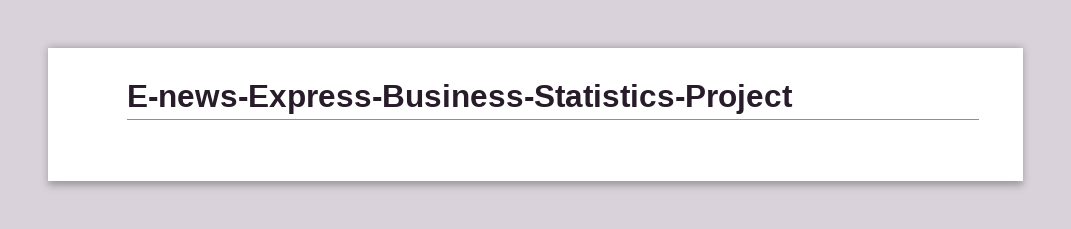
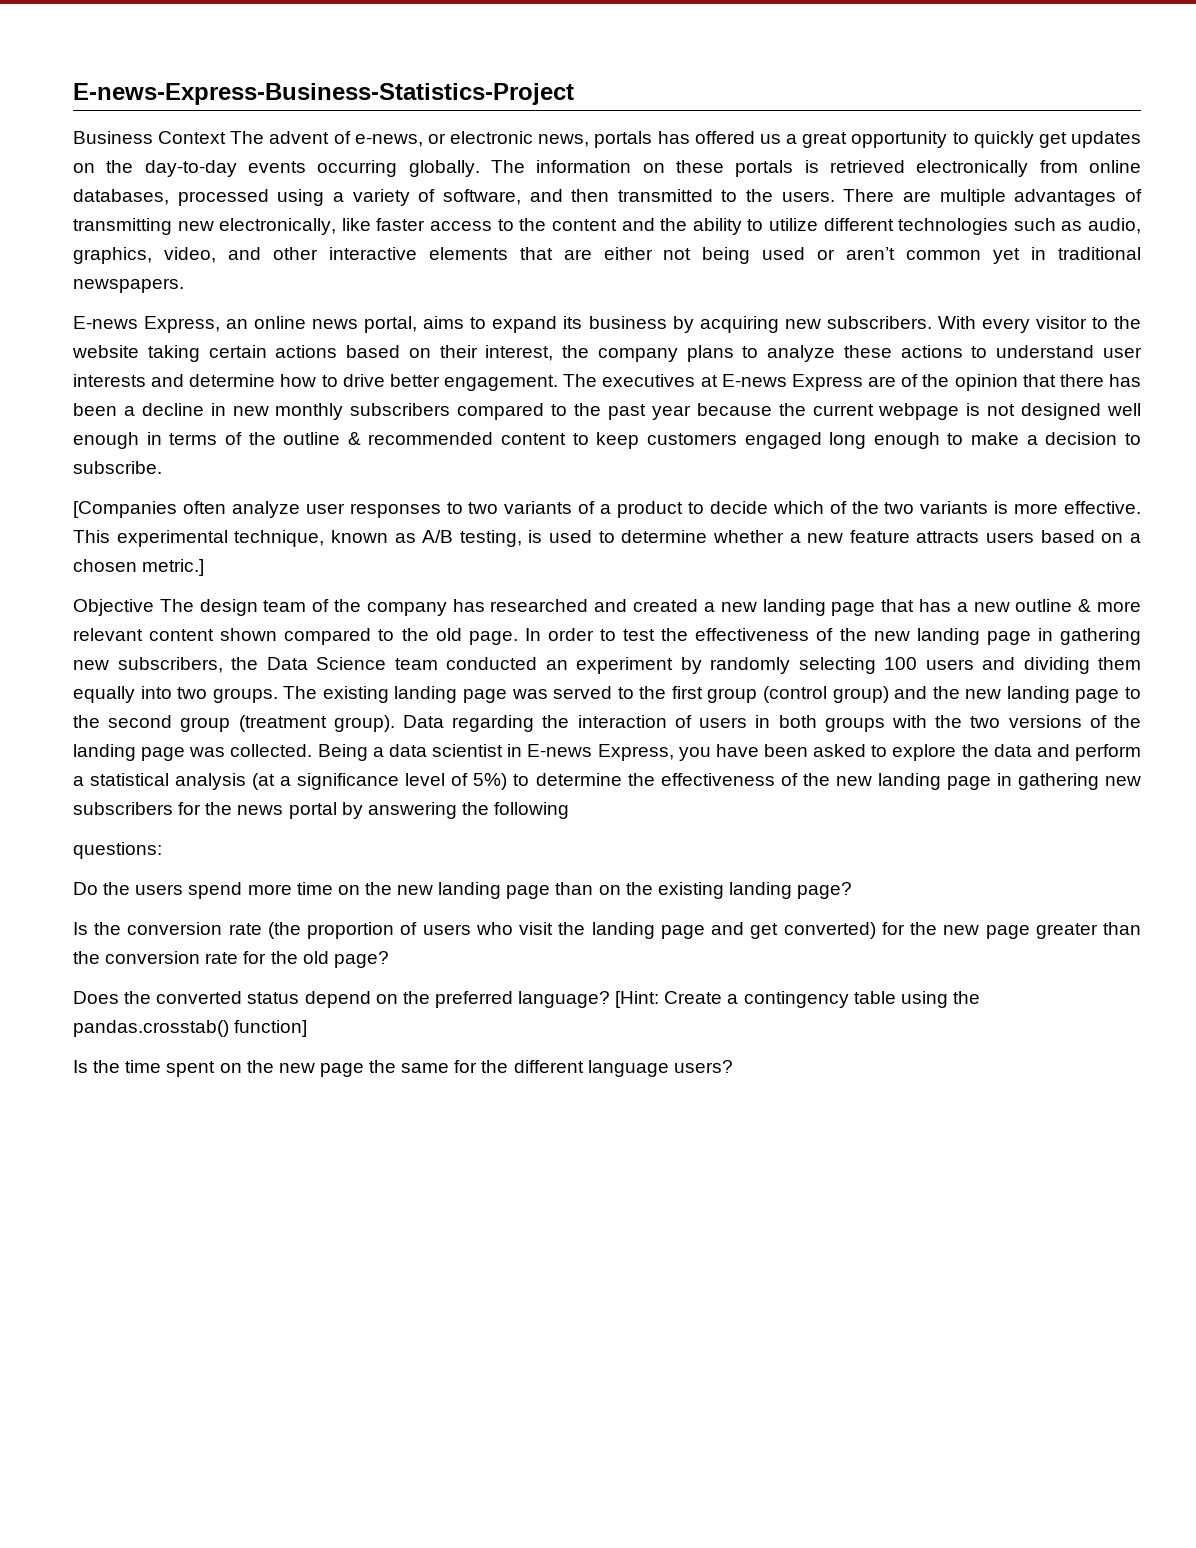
+ Business Context The advent of e-news, or electronic news, portals has offered us a great opportunity to quickly get updates on the day-to-day events occurring globally. The information on these portals is retrieved electronically from online databases, processed using a variety of software, and then transmitted to the users. There are multiple advantages of transmitting new electronically, like faster access to the content and the ability to utilize different technologies such as audio, graphics, video, and other interactive elements that are either not being used or aren’t common yet in traditional newspapers.
+ E-news Express, an online news portal, aims to expand its business by acquiring new subscribers. With every visitor to the website taking certain actions based on their interest, the company plans to analyze these actions to understand user interests and determine how to drive better engagement. The executives at E-news Express are of the opinion that there has been a decline in new monthly subscribers compared to the past year because the current webpage is not designed well enough in terms of the outline & recommended content to keep customers engaged long enough to make a decision to subscribe.
+ [Companies often analyze user responses to two variants of a product to decide which of the two variants is more effective. This experimental technique, known as A/B testing, is used to determine whether a new feature attracts users based on a chosen metric.]
+ Objective The design team of the company has researched and created a new landing page that has a new outline & more relevant content shown compared to the old page. In order to test the effectiveness of the new landing page in gathering new subscribers, the Data Science team conducted an experiment by randomly selecting 100 users and dividing them equally into two groups. The existing landing page was served to the first group (control group) and the new landing page to the second group (treatment group). Data regarding the interaction of users in both groups with the two versions of the landing page was collected. Being a data scientist in E-news Express, you have been asked to explore the data and perform a statistical analysis (at a significance level of 5%) to determine the effectiveness of the new landing page in gathering new subscribers for the news portal by answering the following
+ questions:
+ Do the users spend more time on the new landing page than on the existing landing page?
+ Is the conversion rate (the proportion of users who visit the landing page and get converted) for the new page greater than the conversion rate for the old page?
+ Does the converted status depend on the preferred language? [Hint: Create a contingency table using the pandas.crosstab() function]
+ Is the time spent on the new page the same for the different language users?

